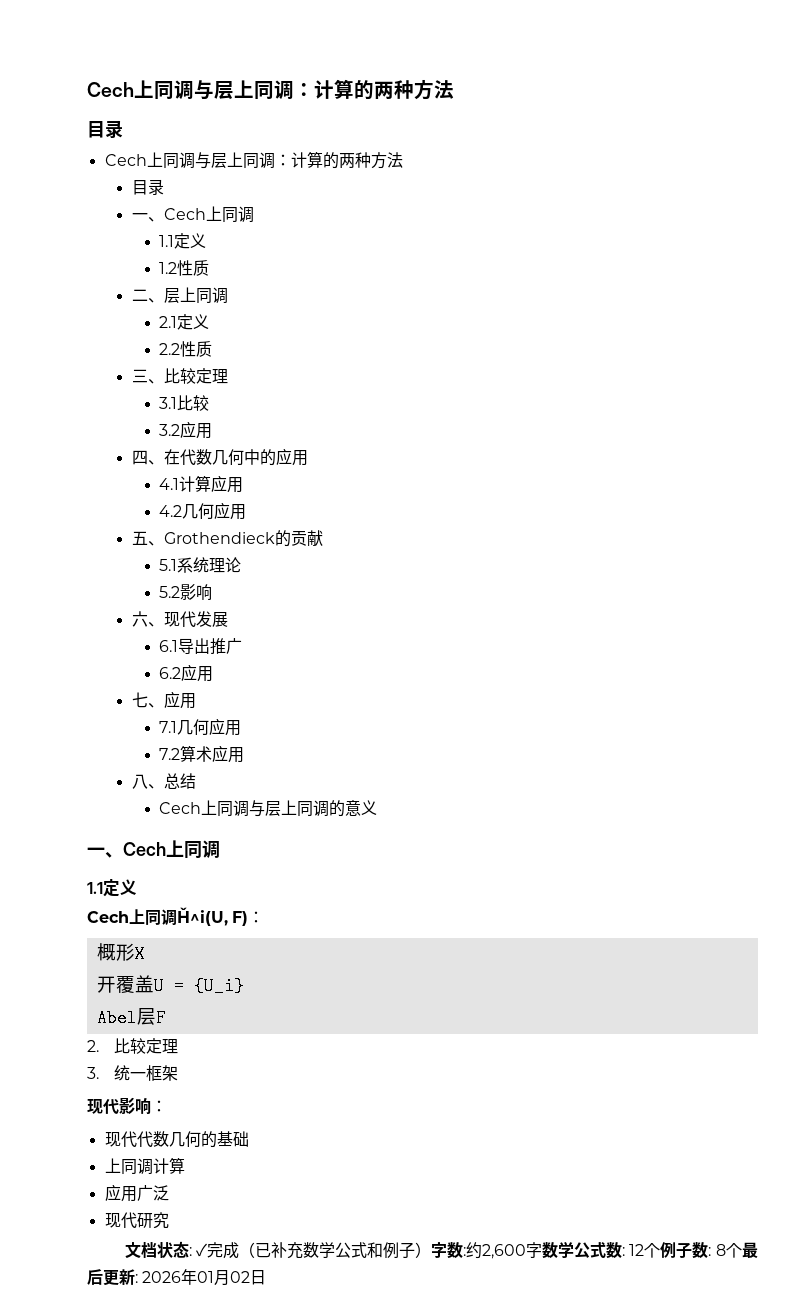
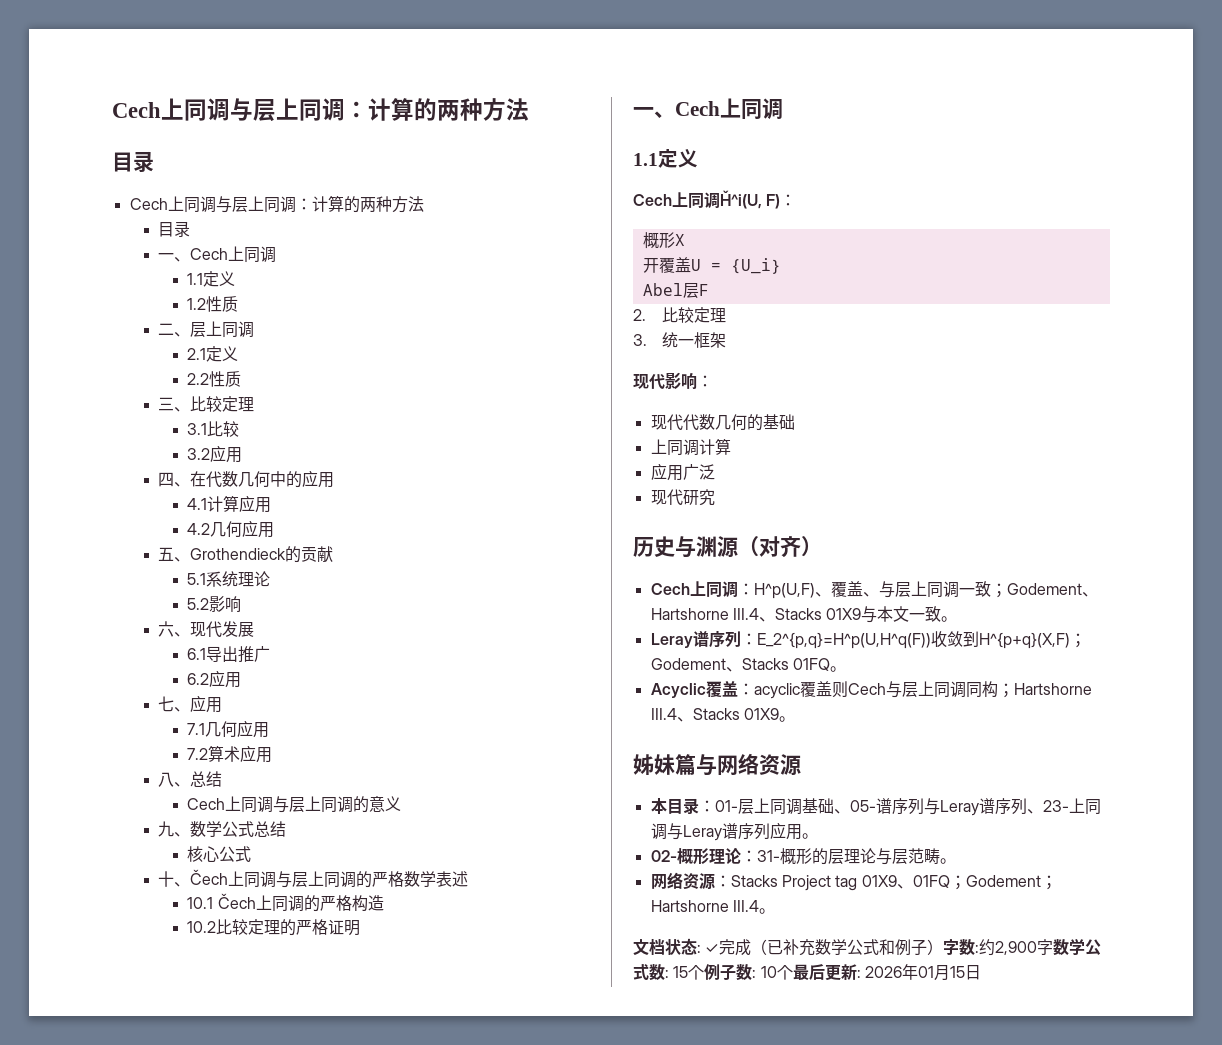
+ 九、数学公式总结
+ 核心公式
+ 十、Čech上同调与层上同调的严格数学表述
+ 10.1 Čech上同调的严格构造
+ 10.2比较定理的严格证明
+ 历史与渊源（对齐）
+ Cech上同调：H^p(U,F)、覆盖、与层上同调一致；Godement、Hartshorne III.4、Stacks 01X9与本文一致。
+ Leray谱序列：E_2^{p,q}=H^p(U,H^q(F))收敛到H^{p+q}(X,F)；Godement、Stacks 01FQ。
+ Acyclic覆盖：acyclic覆盖则Cech与层上同调同构；Hartshorne III.4、Stacks 01X9。
+ 姊妹篇与网络资源
+ 本目录：01-层上同调基础、05-谱序列与Leray谱序列、23-上同调与Leray谱序列应用。
+ 02-概形理论：31-概形的层理论与层范畴。
+ 网络资源：Stacks Project tag 01X9、01FQ；Godement；Hartshorne III.4。
- 文档状态: ✓完成（已补充数学公式和例子）字数:约2,600字数学公式数: 12个例子数: 8个最后更新: 2026年01月02日
+ 文档状态: ✓完成（已补充数学公式和例子）字数:约2,900字数学公式数: 15个例子数: 10个最后更新: 2026年01月15日

